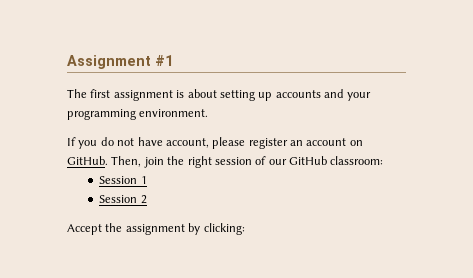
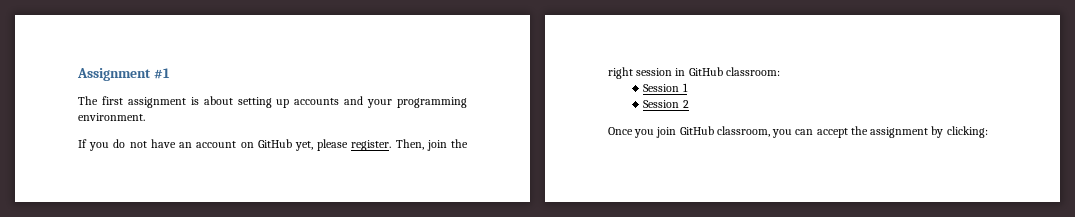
- If you do not have account, please register an account on GitHub.
+ If you do not have an account on GitHub yet, please register.
- Then, join the right session of our GitHub classroom:
+ Then, join the right session in GitHub classroom:
- Accept the assignment by clicking:
+ Once you join GitHub classroom, you can accept the assignment by clicking:

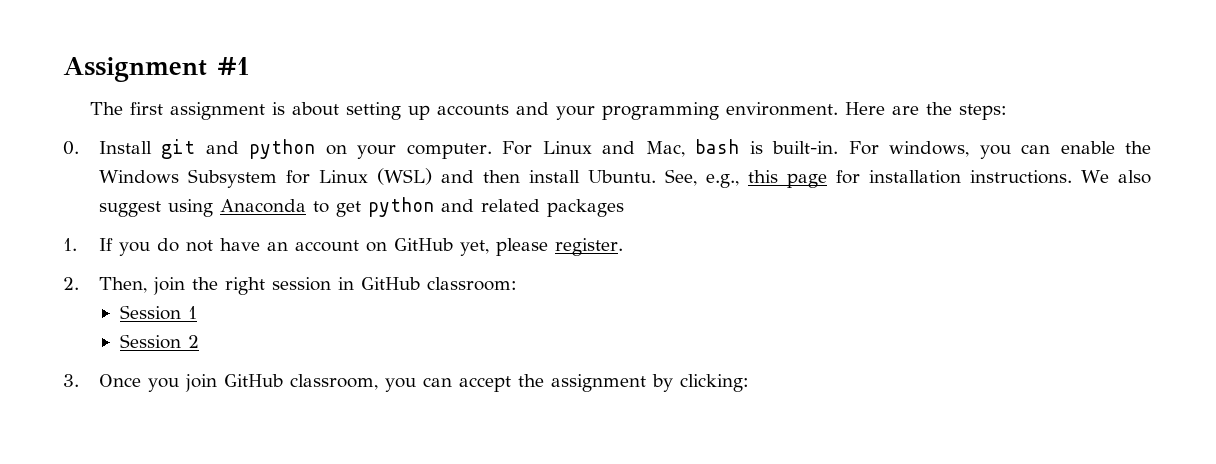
- The first assignment is about setting up accounts and your programming environment.
- If you do not have an account on GitHub yet, please register. Then, join the right session in GitHub classroom:
+ The first assignment is about setting up accounts and your programming environment. Here are the steps:
+ 0. Install git and python on your computer. For Linux and Mac, bash is built-in. For windows, you can enable the Windows Subsystem for Linux (WSL) and then install Ubuntu. See, e.g., this page for installation instructions. We also suggest using Anaconda to get python and related packages
+ 1. If you do not have an account on GitHub yet, please register.
+ 2. Then, join the right session in GitHub classroom:
- Once you join GitHub classroom, you can accept the assignment by clicking:
+ 3. Once you join GitHub classroom, you can accept the assignment by clicking:

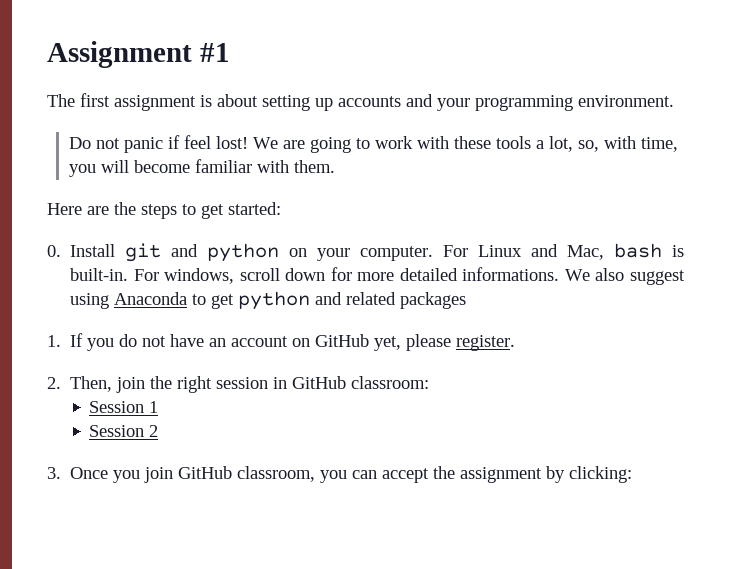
- The first assignment is about setting up accounts and your programming environment. Here are the steps:
+ The first assignment is about setting up accounts and your programming environment.
+ Do not panic if feel lost! We are going to work with these tools a lot, so, with time, you will become familiar with them.
+ Here are the steps to get started:
- For windows, you can enable the Windows Subsystem for Linux (WSL) and then install Ubuntu. See, e.g., this page for installation instructions.
+ For windows, scroll down for more detailed informations.

